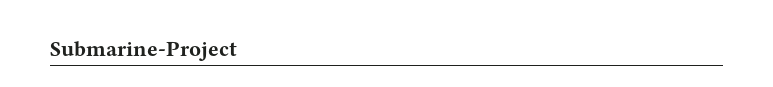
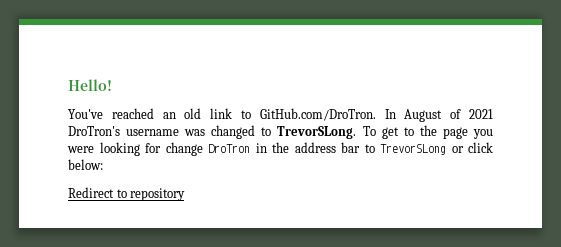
- Submarine-Project
+ Hello!
+ You've reached an old link to GitHub.com/DroTron. In August of 2021 DroTron's username was changed to TrevorSLong. To get to the page you were looking for change DroTron in the address bar to TrevorSLong or click below:
+ Redirect to repository

